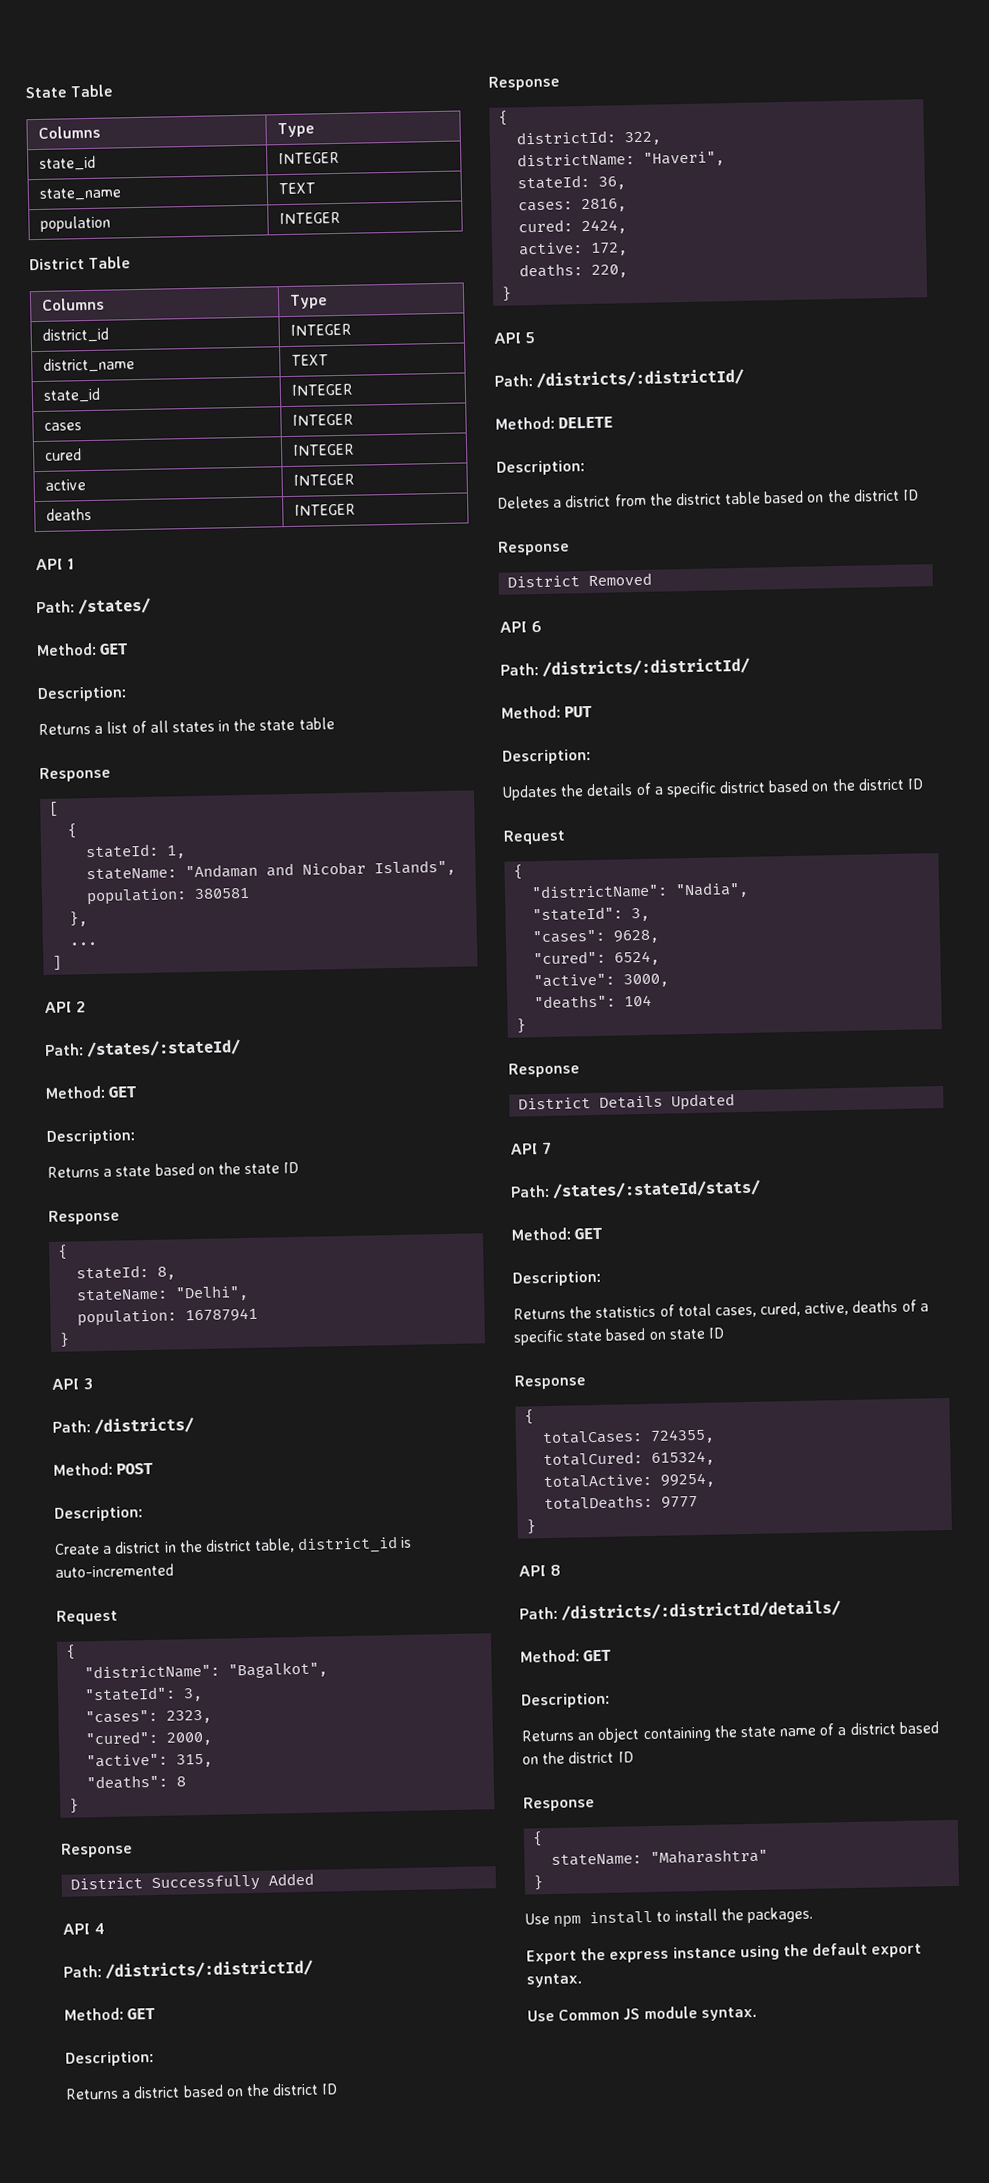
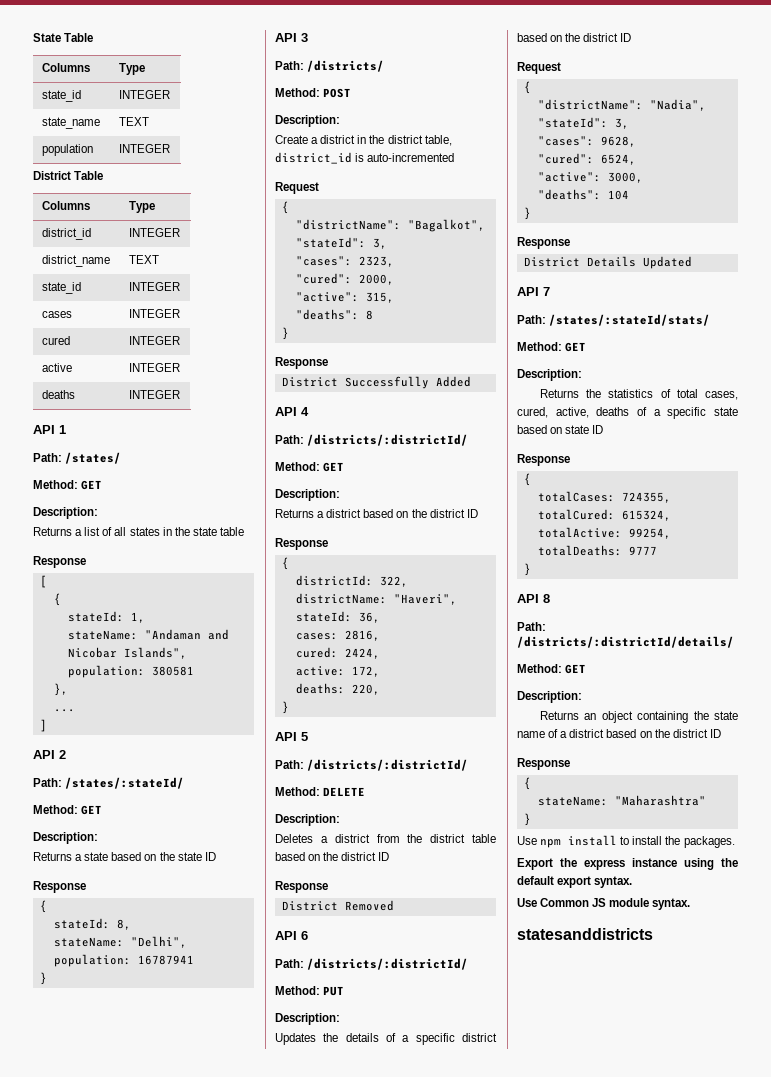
+ statesanddistricts

